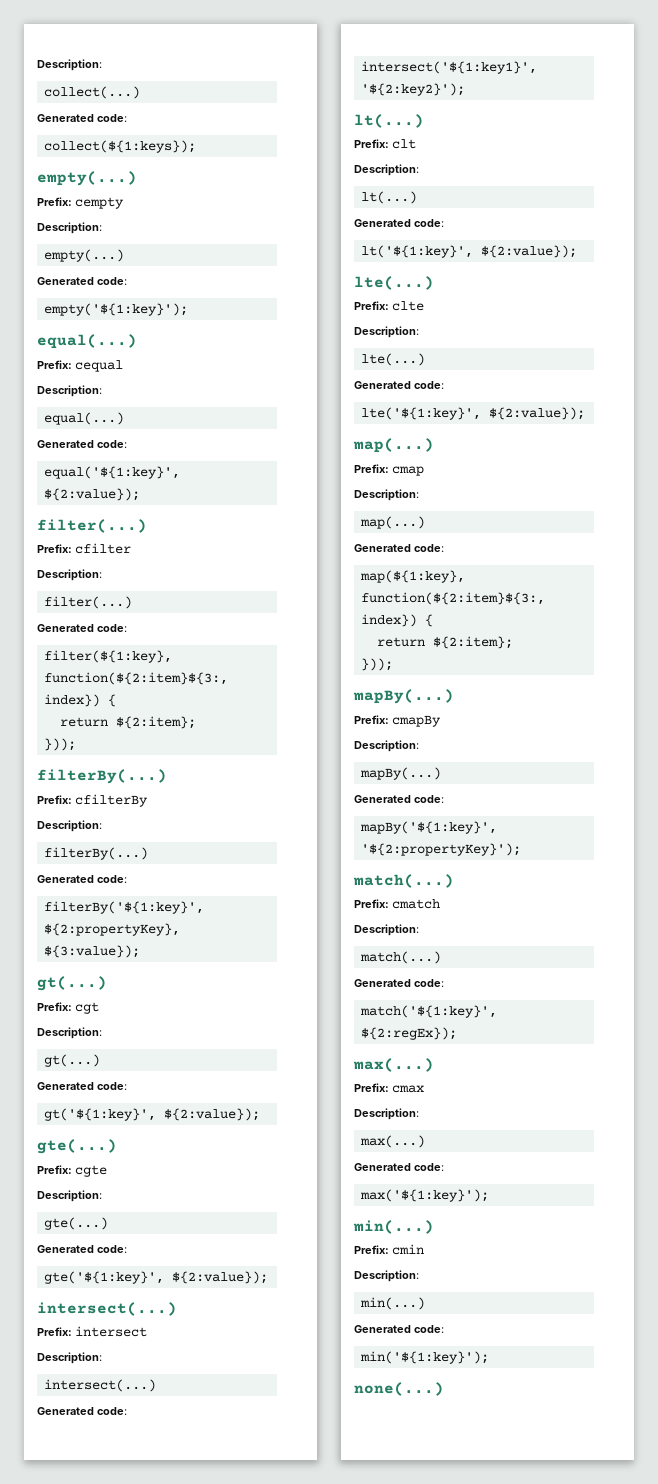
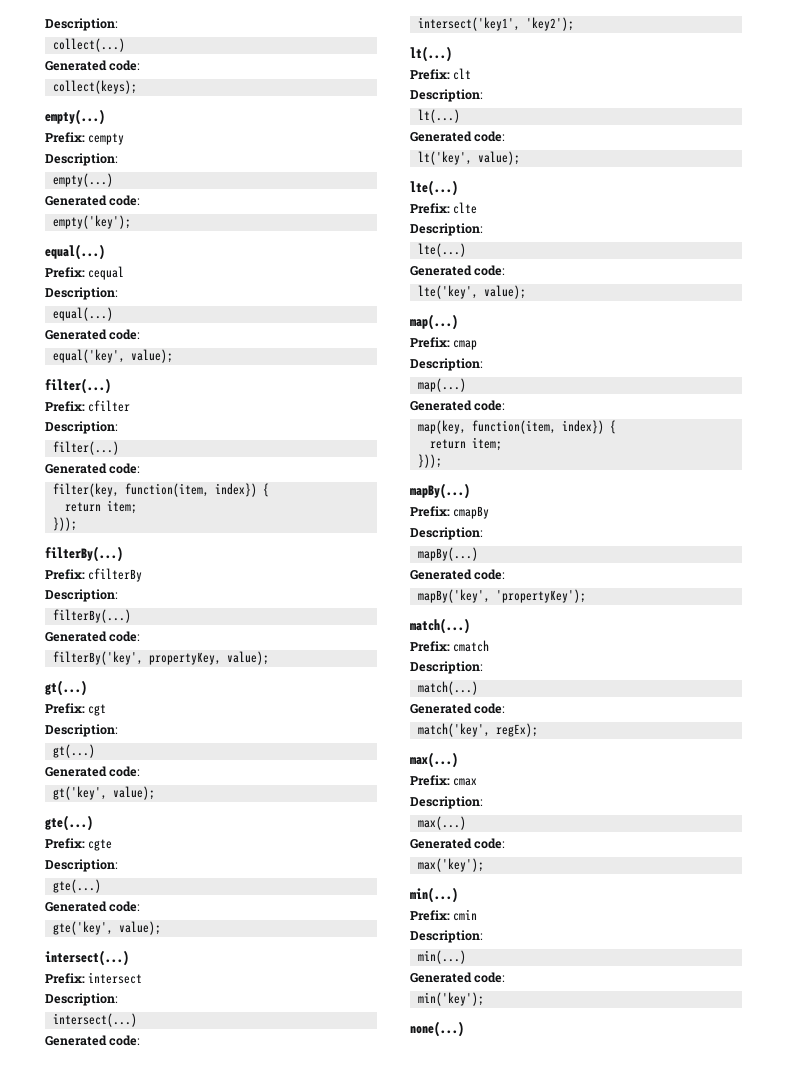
- collect(${1:keys});
+ collect(keys);
- empty('${1:key}');
+ empty('key');
- equal('${1:key}', ${2:value});
+ equal('key', value);
- filter(${1:key}, function(${2:item}${3:, index}) {
- return ${2:item};
+ filter(key, function(item, index}) {
+ return item;
- filterBy('${1:key}', ${2:propertyKey}, ${3:value});
+ filterBy('key', propertyKey, value);
- gt('${1:key}', ${2:value});
+ gt('key', value);
- gte('${1:key}', ${2:value});
+ gte('key', value);
- intersect('${1:key1}', '${2:key2}');
+ intersect('key1', 'key2');
- lt('${1:key}', ${2:value});
+ lt('key', value);
- lte('${1:key}', ${2:value});
+ lte('key', value);
- map(${1:key}, function(${2:item}${3:, index}) {
- return ${2:item};
+ map(key, function(item, index}) {
+ return item;
- mapBy('${1:key}', '${2:propertyKey}');
+ mapBy('key', 'propertyKey');
- match('${1:key}', ${2:regEx});
+ match('key', regEx);
- max('${1:key}');
+ max('key');
- min('${1:key}');
+ min('key');

